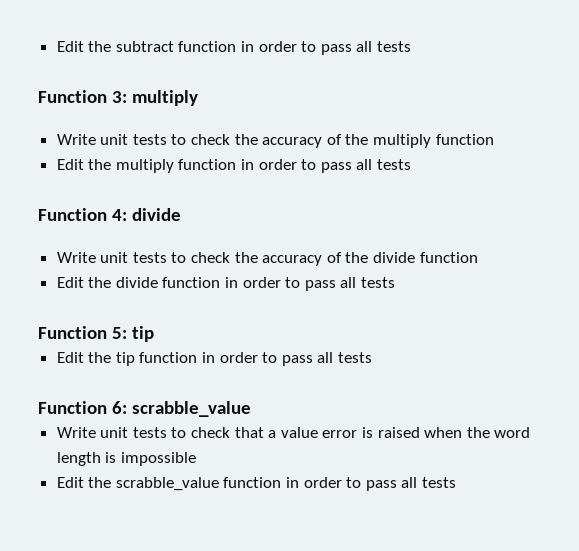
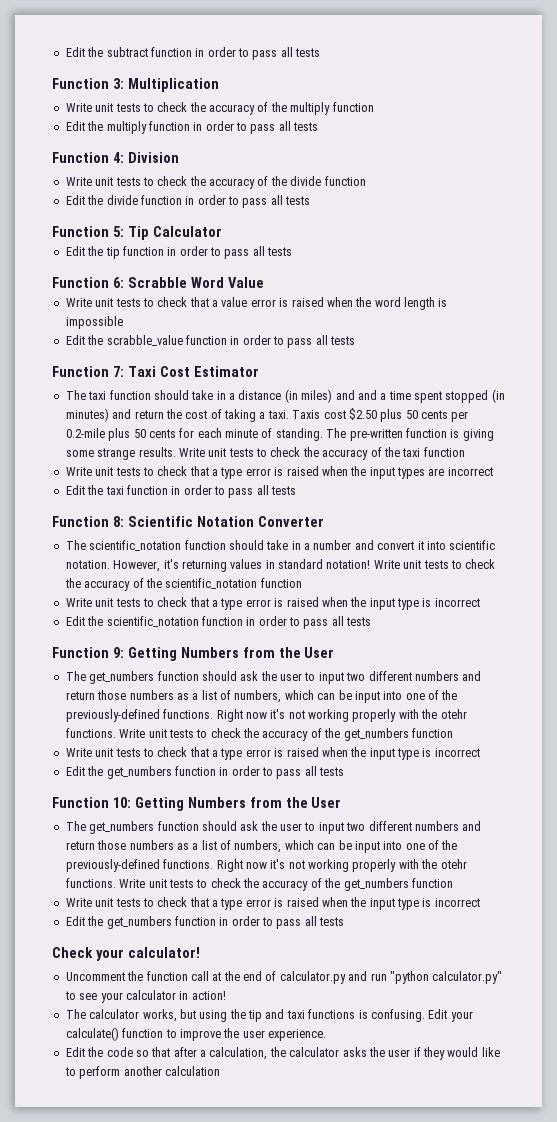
- Function 3: multiply
+ Function 3: Multiplication
- Function 4: divide
+ Function 4: Division
- Function 5: tip
+ Function 5: Tip Calculator
- Function 6: scrabble_value
+ Function 6: Scrabble Word Value
+ Function 7: Taxi Cost Estimator
+ The taxi function should take in a distance (in miles) and and a time spent stopped (in minutes) and return the cost of taking a taxi. Taxis cost $2.50 plus 50 cents per 0.2-mile plus 50 cents for each minute of standing. The pre-written function is giving some strange results. Write unit tests to check the accuracy of the taxi function
+ Write unit tests to check that a type error is raised when the input types are incorrect
+ Edit the taxi function in order to pass all tests
+ Function 8: Scientific Notation Converter
+ The scientific_notation function should take in a number and convert it into scientific notation. However, it's returning values in standard notation! Write unit tests to check the accuracy of the scientific_notation function
+ Write unit tests to check that a type error is raised when the input type is incorrect
+ Edit the scientific_notation function in order to pass all tests
+ Function 9: Getting Numbers from the User
+ The get_numbers function should ask the user to input two different numbers and return those numbers as a list of numbers, which can be input into one of the previously-defined functions. Right now it's not working properly with the otehr functions. Write unit tests to check the accuracy of the get_numbers function
+ Write unit tests to check that a type error is raised when the input type is incorrect
+ Edit the get_numbers function in order to pass all tests
+ Function 10: Getting Numbers from the User
+ The get_numbers function should ask the user to input two different numbers and return those numbers as a list of numbers, which can be input into one of the previously-defined functions. Right now it's not working properly with the otehr functions. Write unit tests to check the accuracy of the get_numbers function
+ Write unit tests to check that a type error is raised when the input type is incorrect
+ Edit the get_numbers function in order to pass all tests
+ Check your calculator!
+ Uncomment the function call at the end of calculator.py and run "python calculator.py" to see your calculator in action!
+ The calculator works, but using the tip and taxi functions is confusing. Edit your calculate() function to improve the user experience.
+ Edit the code so that after a calculation, the calculator asks the user if they would like to perform another calculation

